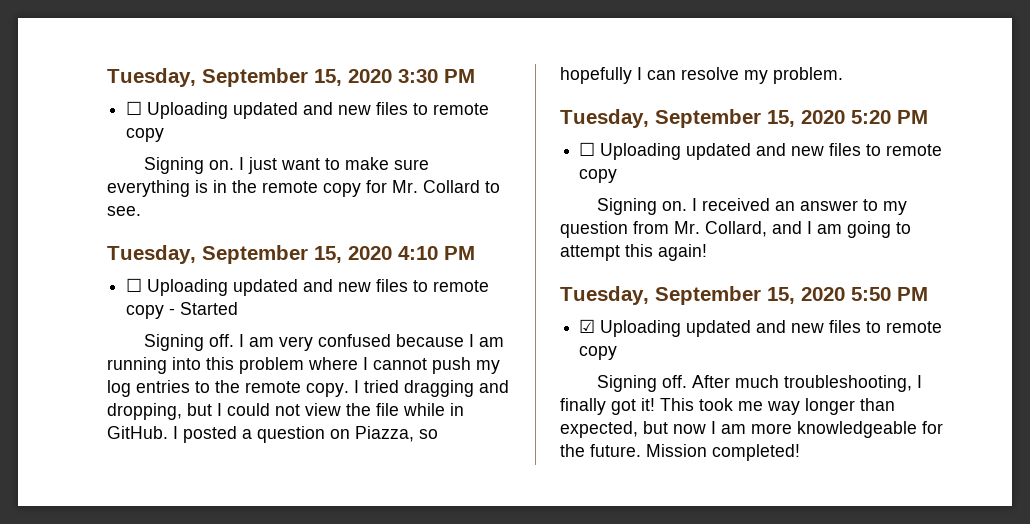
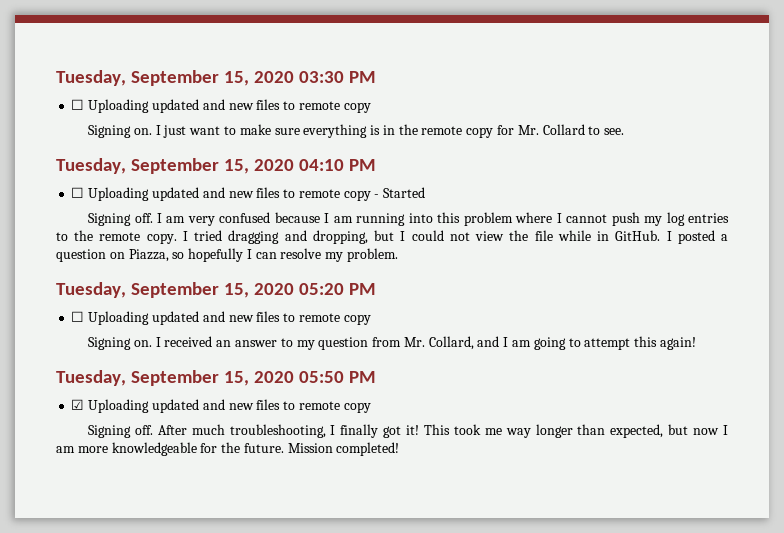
- Tuesday, September 15, 2020 3:30 PM
+ Tuesday, September 15, 2020 03:30 PM
- Tuesday, September 15, 2020 4:10 PM
+ Tuesday, September 15, 2020 04:10 PM
- Tuesday, September 15, 2020 5:20 PM
+ Tuesday, September 15, 2020 05:20 PM
- Tuesday, September 15, 2020 5:50 PM
+ Tuesday, September 15, 2020 05:50 PM

